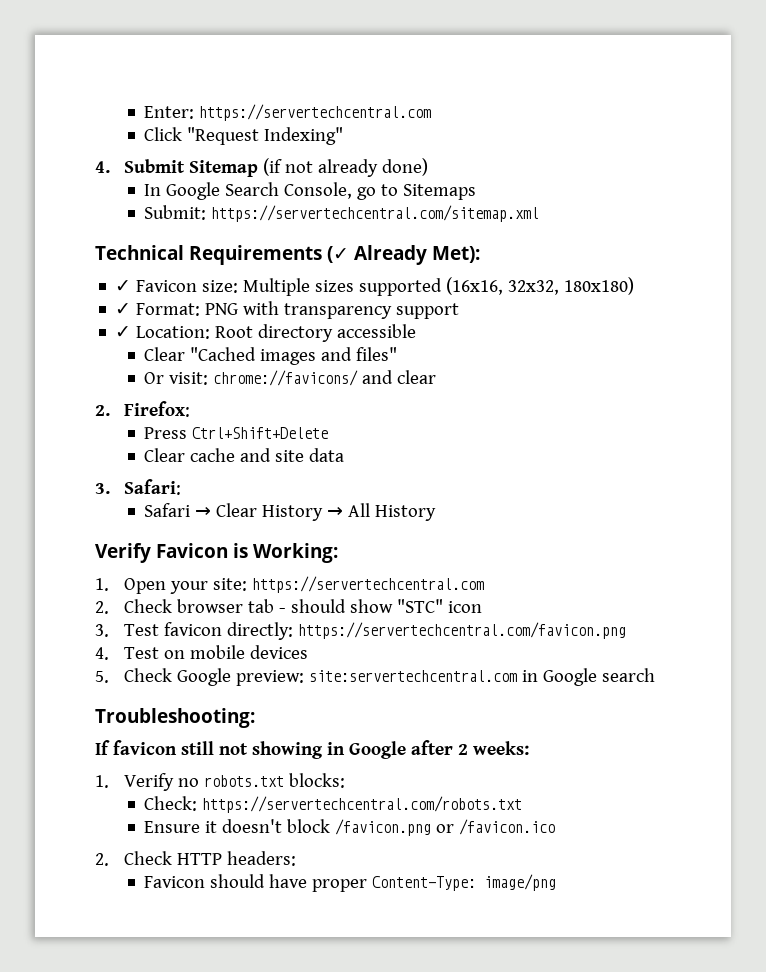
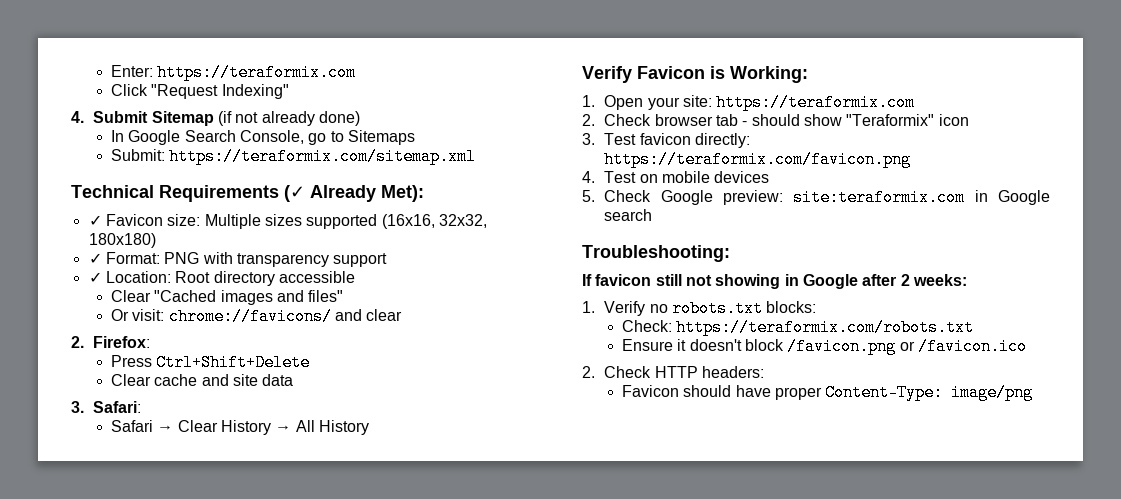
- Enter: https://servertechcentral.com
+ Enter: https://teraformix.com
- Submit: https://servertechcentral.com/sitemap.xml
+ Submit: https://teraformix.com/sitemap.xml
- 1. Open your site: https://servertechcentral.com
+ 1. Open your site: https://teraformix.com
- 2. Check browser tab - should show "STC" icon
+ 2. Check browser tab - should show "Teraformix" icon
- 3. Test favicon directly: https://servertechcentral.com/favicon.png
+ 3. Test favicon directly: https://teraformix.com/favicon.png
- 5. Check Google preview: site:servertechcentral.com in Google search
+ 5. Check Google preview: site:teraformix.com in Google search
- Check: https://servertechcentral.com/robots.txt
+ Check: https://teraformix.com/robots.txt

